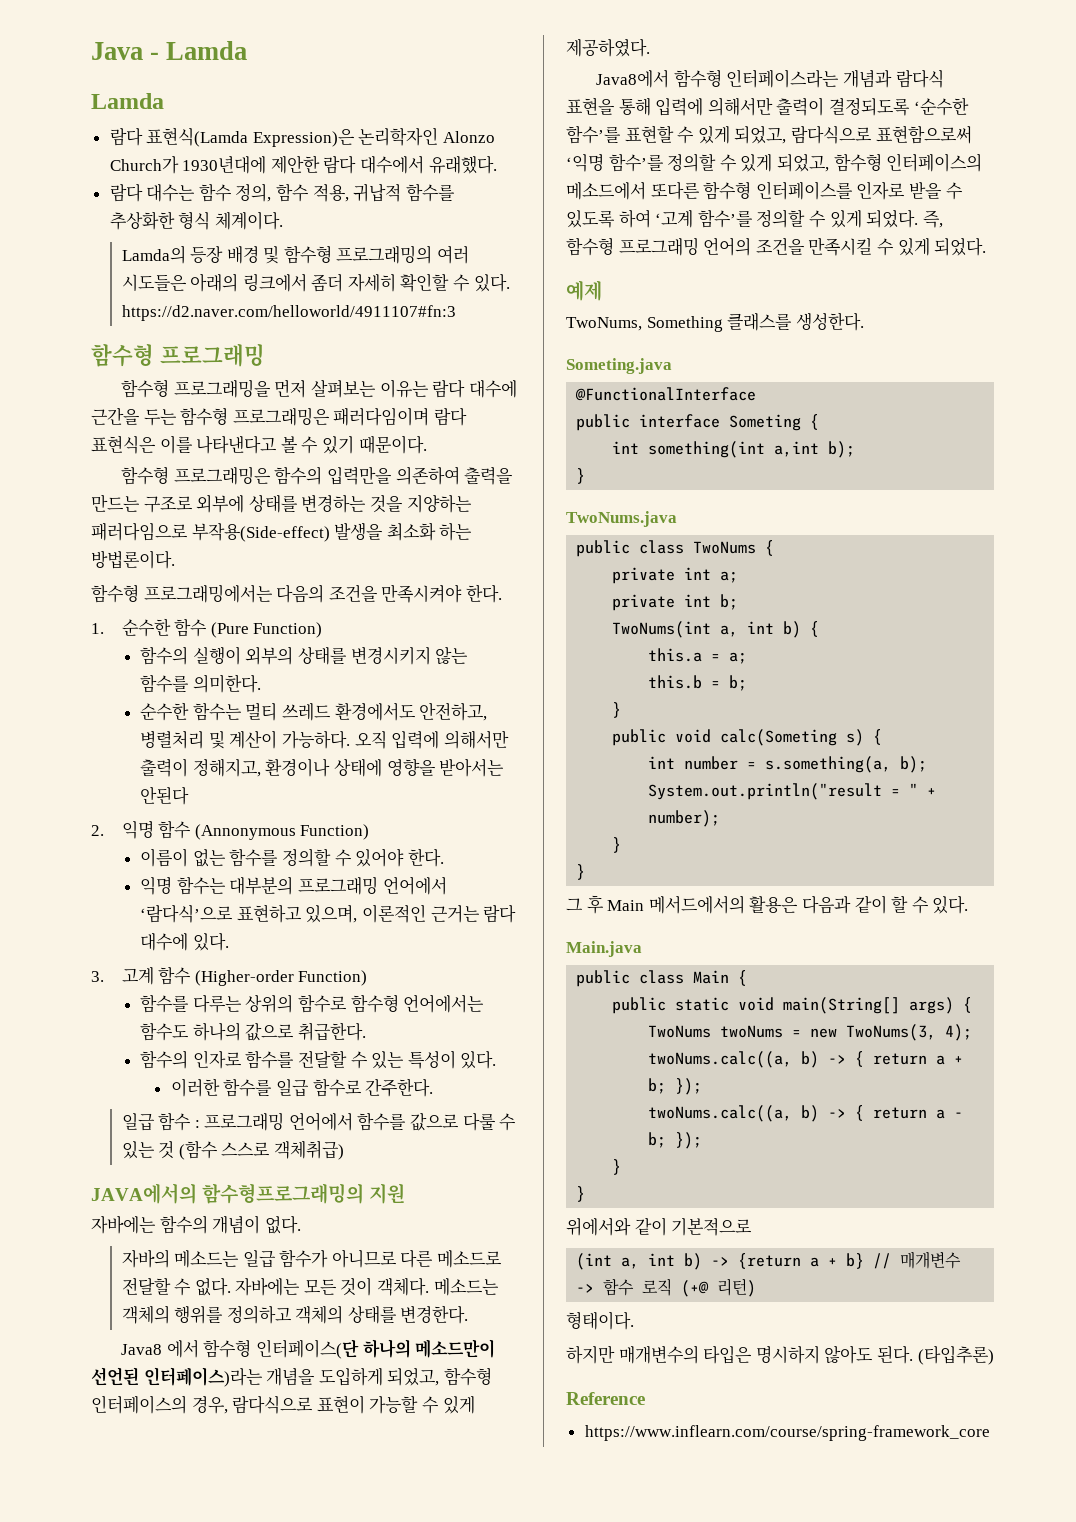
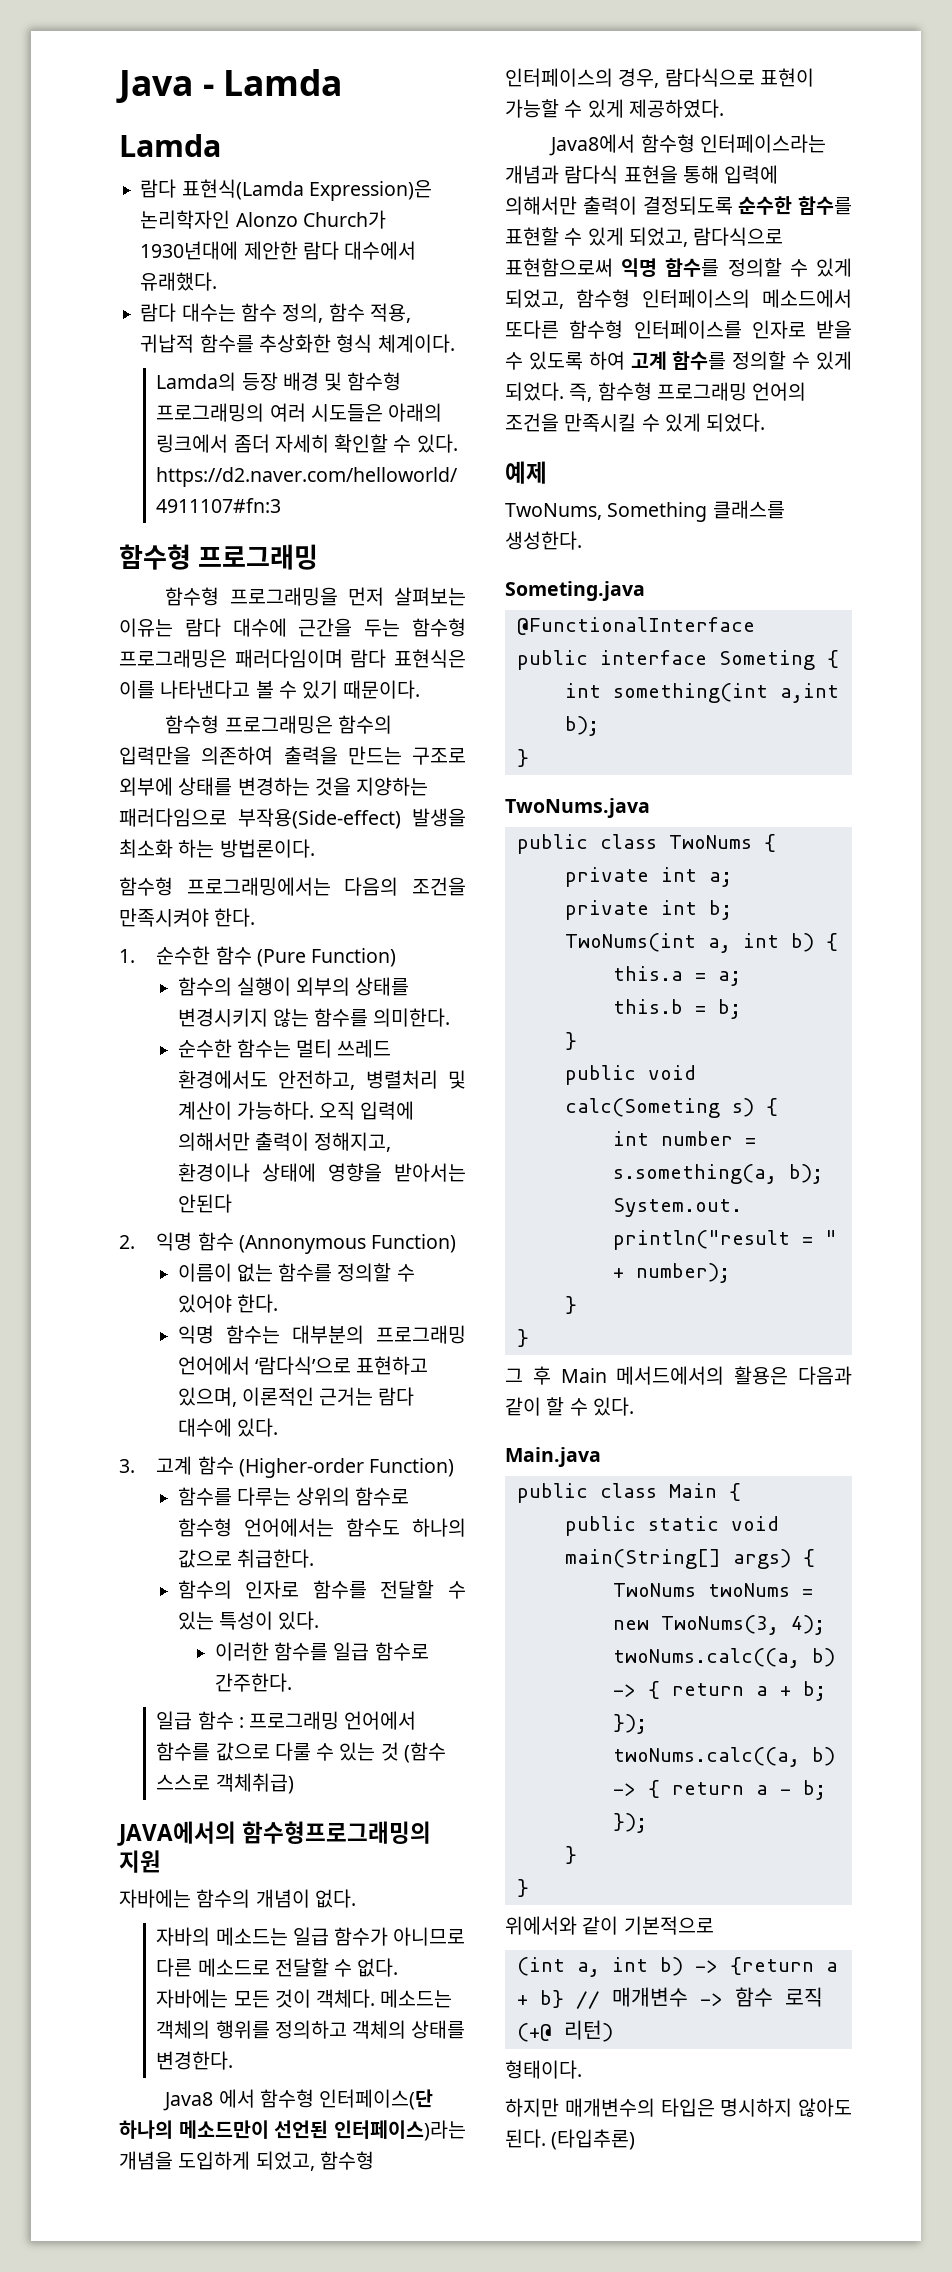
- Java8에서 함수형 인터페이스라는 개념과 람다식 표현을 통해 입력에 의해서만 출력이 결정되도록 ‘순수한 함수’를 표현할 수 있게 되었고, 람다식으로 표현함으로써 ‘익명 함수’를 정의할 수 있게 되었고, 함수형 인터페이스의 메소드에서 또다른 함수형 인터페이스를 인자로 받을 수 있도록 하여 ‘고계 함수’를 정의할 수 있게 되었다.
+ Java8에서 함수형 인터페이스라는 개념과 람다식 표현을 통해 입력에 의해서만 출력이 결정되도록 순수한 함수를 표현할 수 있게 되었고, 람다식으로 표현함으로써 익명 함수를 정의할 수 있게 되었고, 함수형 인터페이스의 메소드에서 또다른 함수형 인터페이스를 인자로 받을 수 있도록 하여 고계 함수를 정의할 수 있게 되었다.
- Reference
- https://www.inflearn.com/course/spring-framework_core

